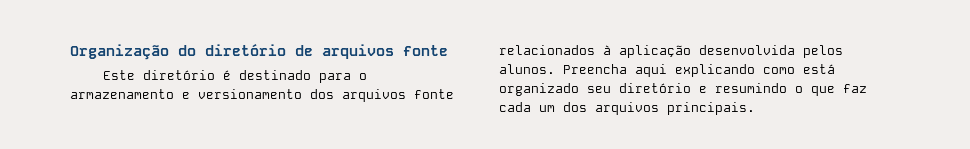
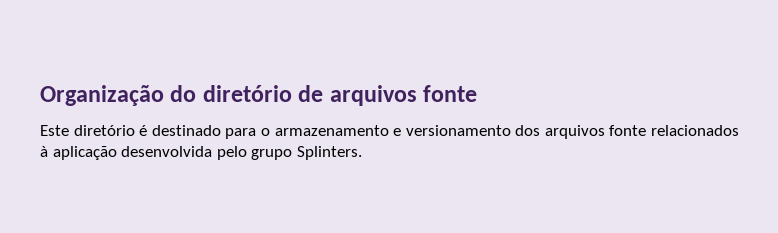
- Este diretório é destinado para o armazenamento e versionamento dos arquivos fonte relacionados à aplicação desenvolvida pelos alunos. Preencha aqui explicando como está organizado seu diretório e resumindo o que faz cada um dos arquivos principais.
+ Este diretório é destinado para o armazenamento e versionamento dos arquivos fonte relacionados à aplicação desenvolvida pelo grupo Splinters.

